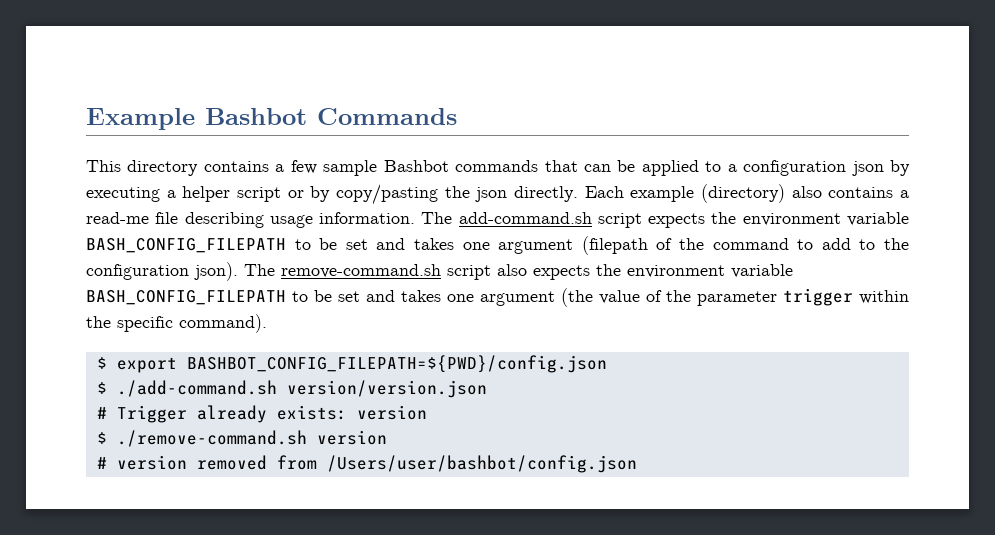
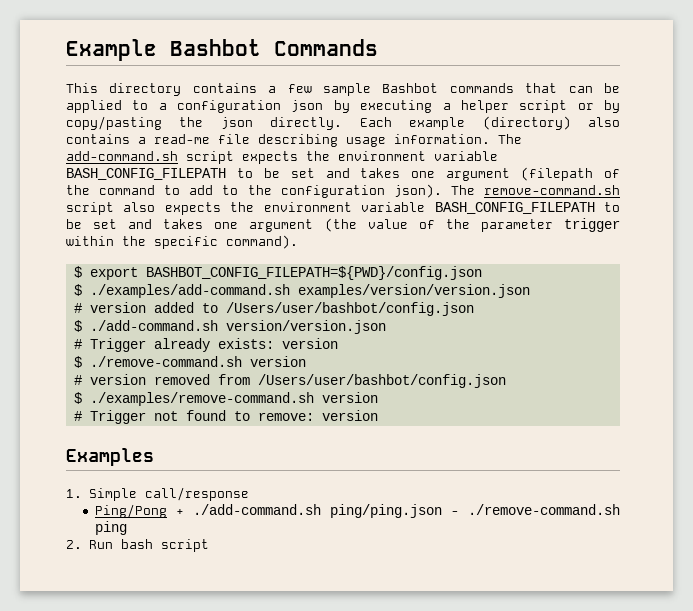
+ $ ./examples/add-command.sh examples/version/version.json
+ # version added to /Users/user/bashbot/config.json
+ $ ./examples/remove-command.sh version
+ # Trigger not found to remove: version
+ Examples
+ 1. Simple call/response
+ Ping/Pong + ./add-command.sh ping/ping.json - ./remove-command.sh ping
+ 2. Run bash script

